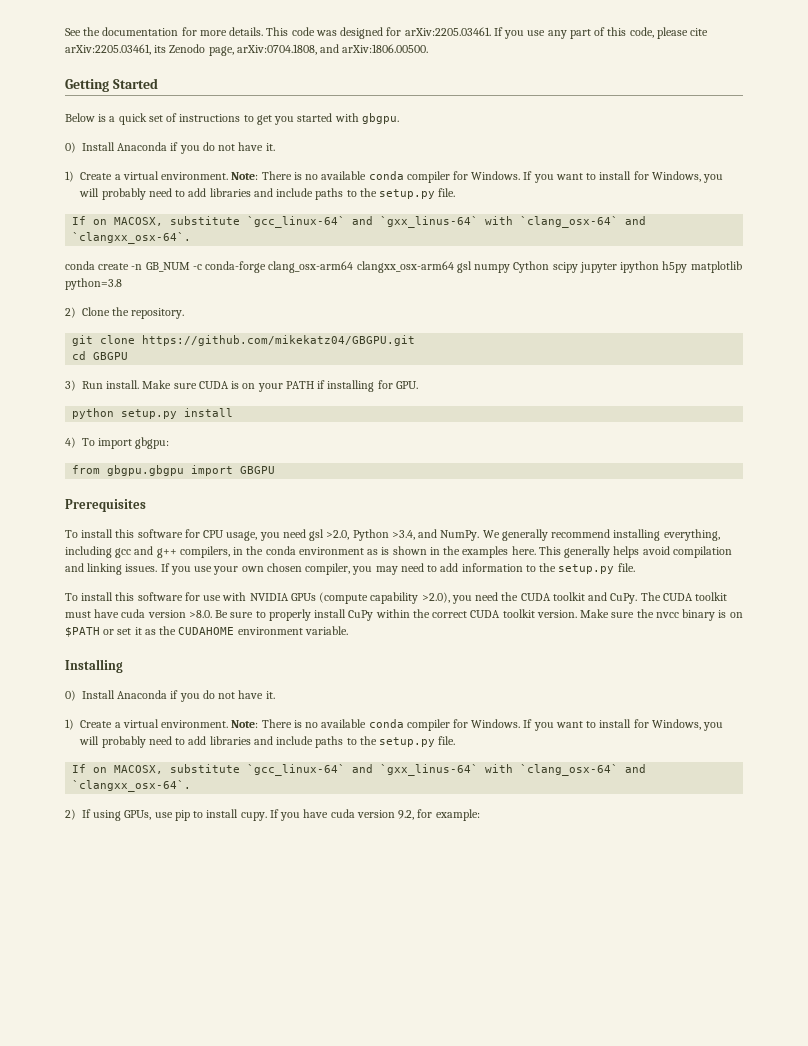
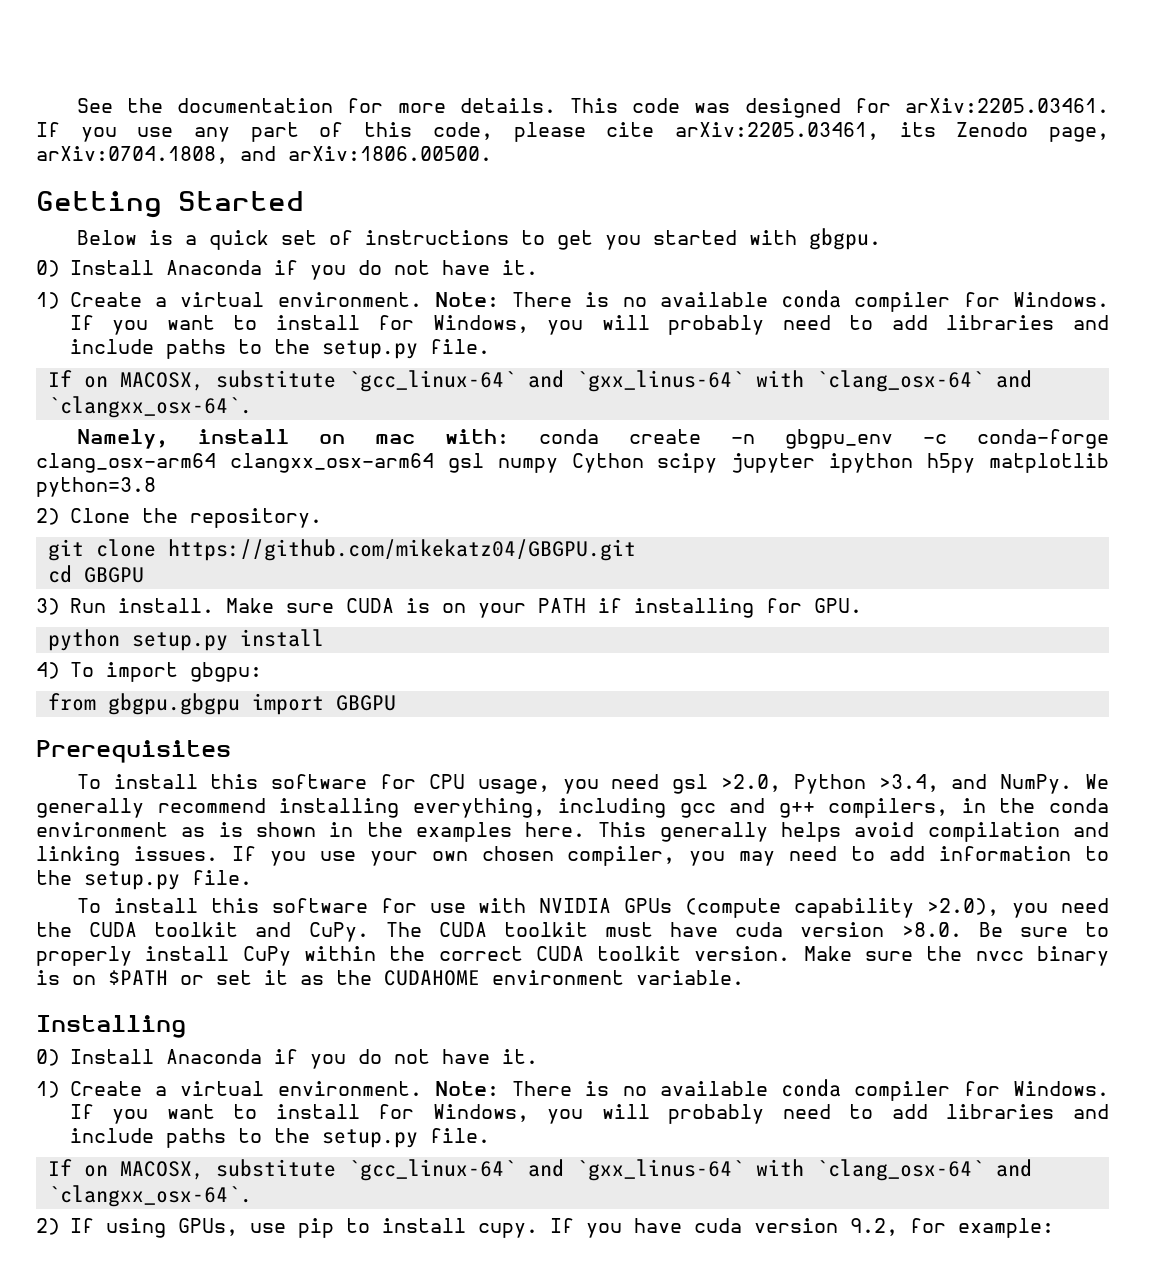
- conda create -n GB_NUM -c conda-forge clang_osx-arm64 clangxx_osx-arm64 gsl numpy Cython scipy jupyter ipython h5py matplotlib python=3.8
+ Namely, install on mac with: conda create -n gbgpu_env -c conda-forge clang_osx-arm64 clangxx_osx-arm64 gsl numpy Cython scipy jupyter ipython h5py matplotlib python=3.8

